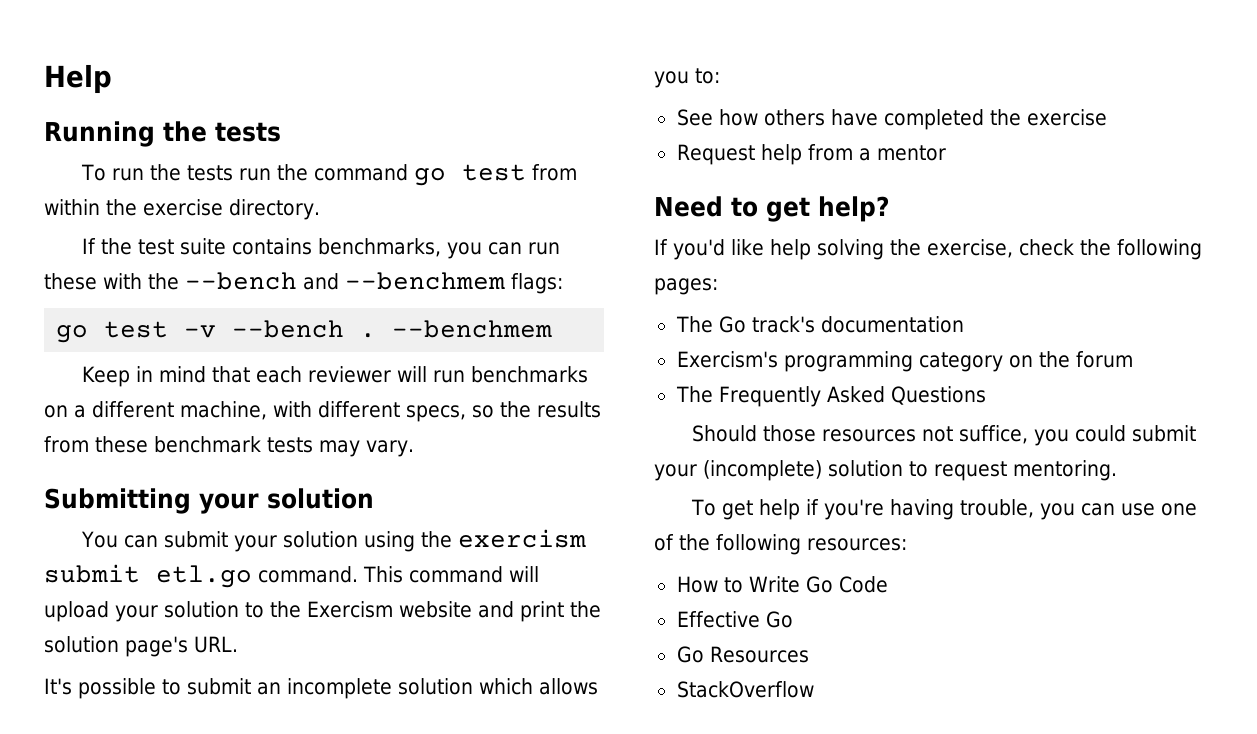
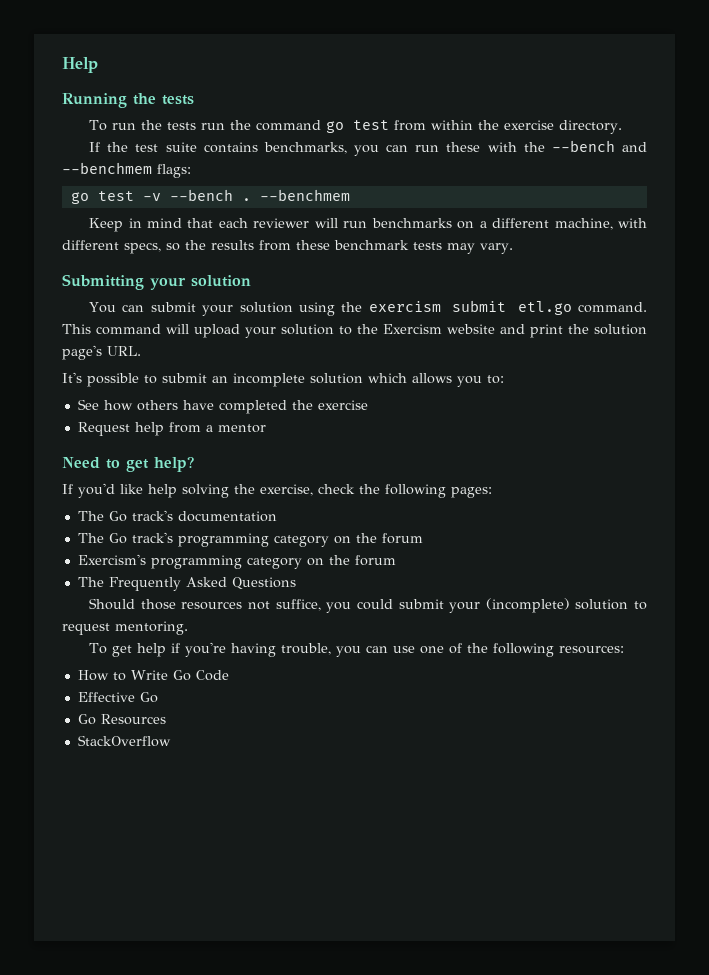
+ The Go track's programming category on the forum

